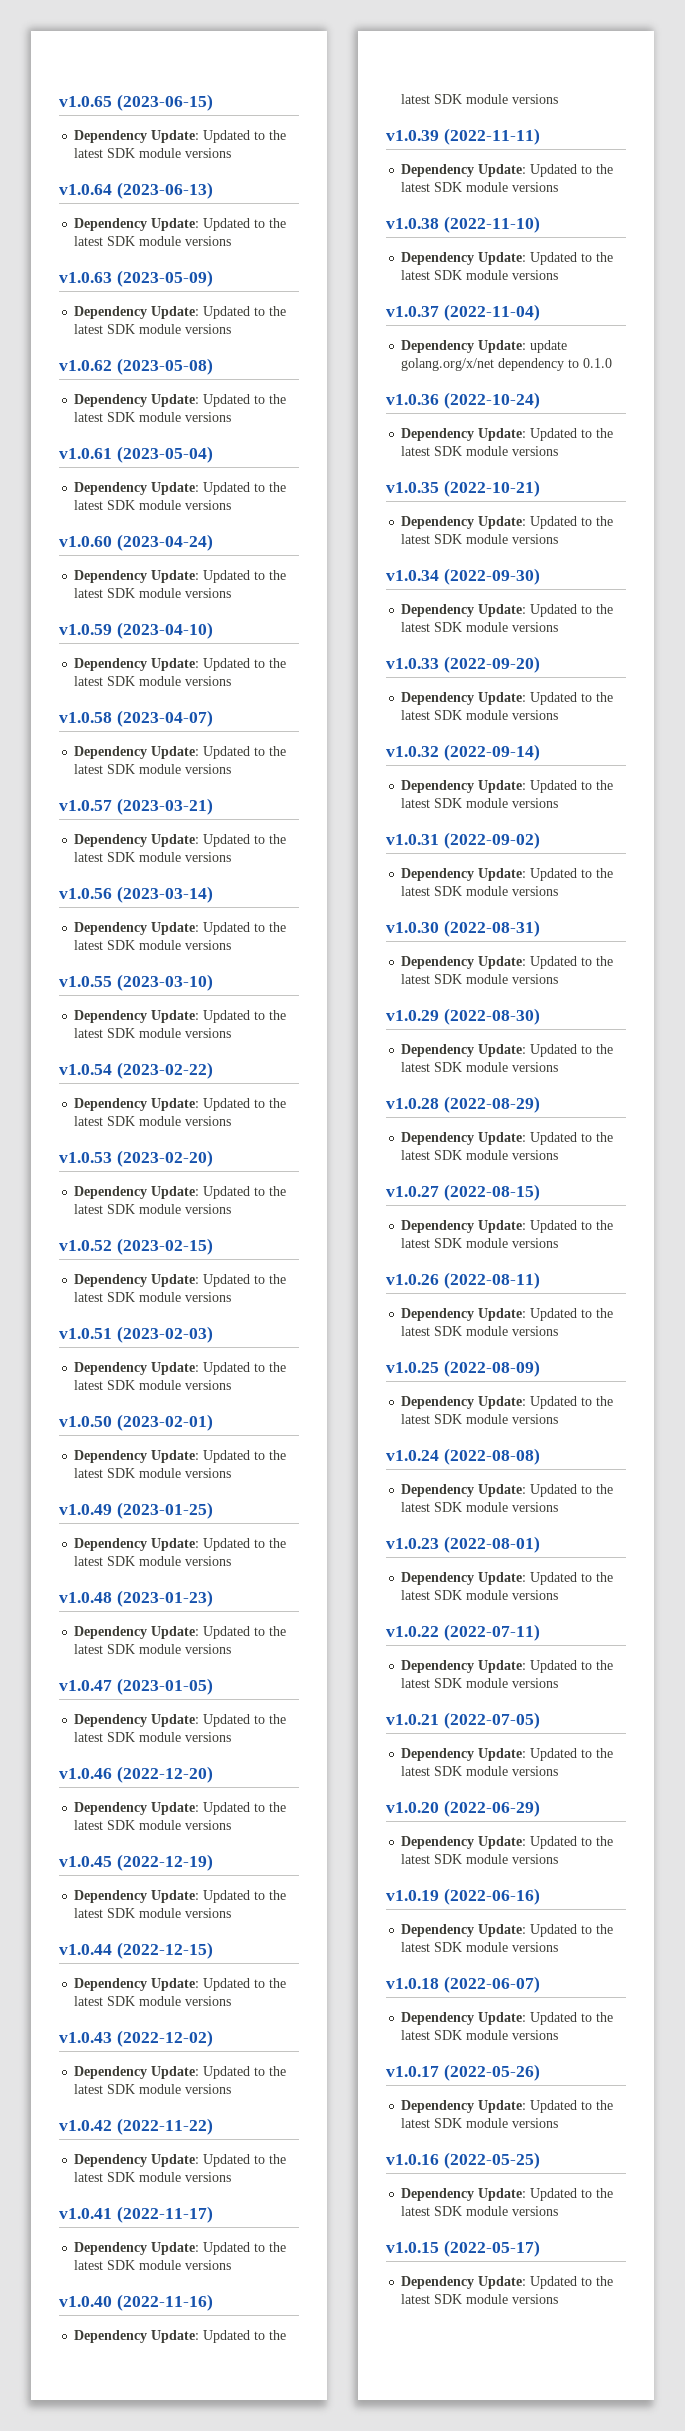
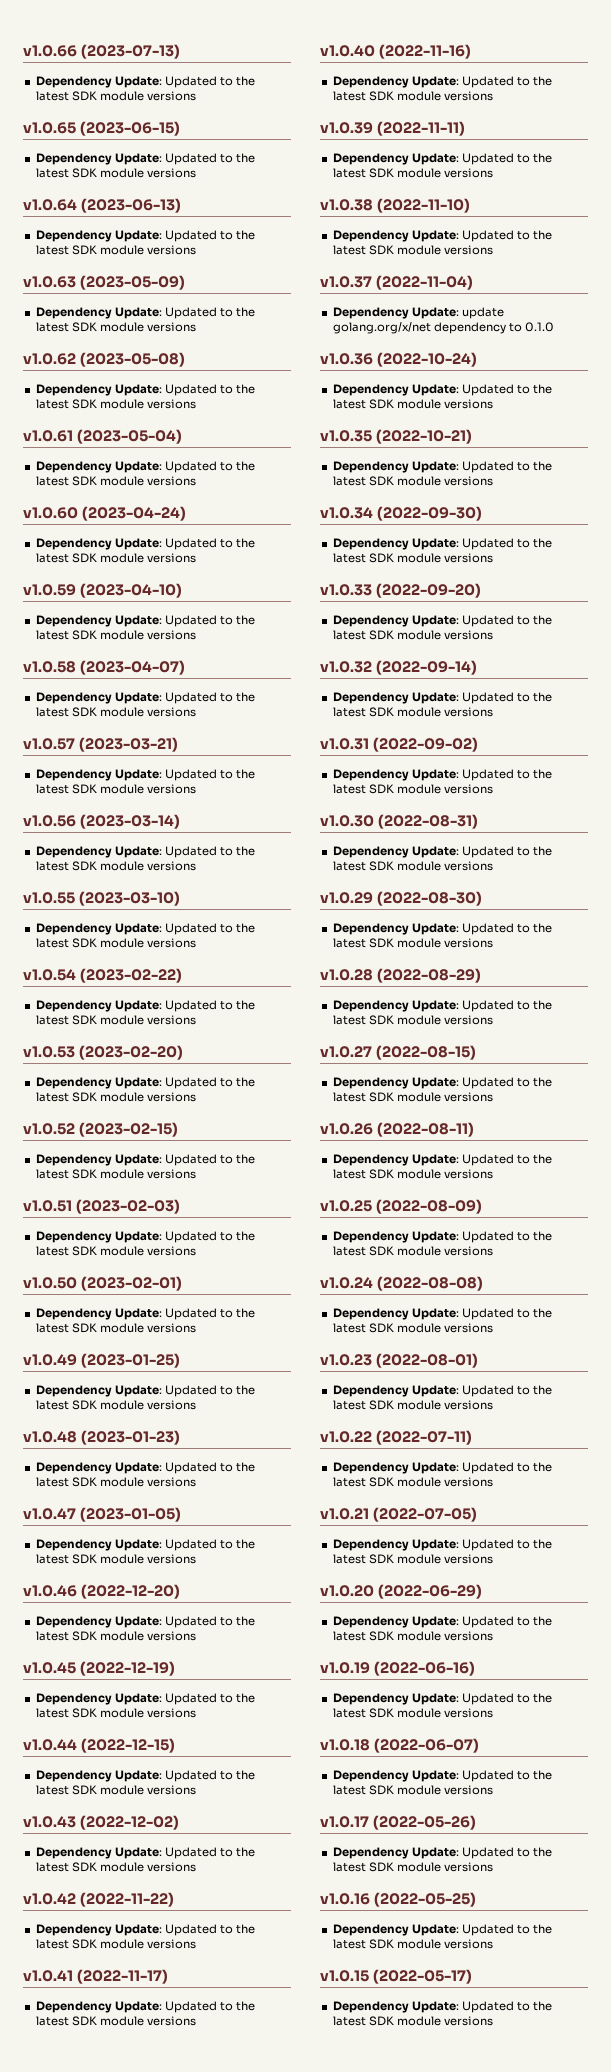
+ v1.0.66 (2023-07-13)
+ Dependency Update: Updated to the latest SDK module versions

